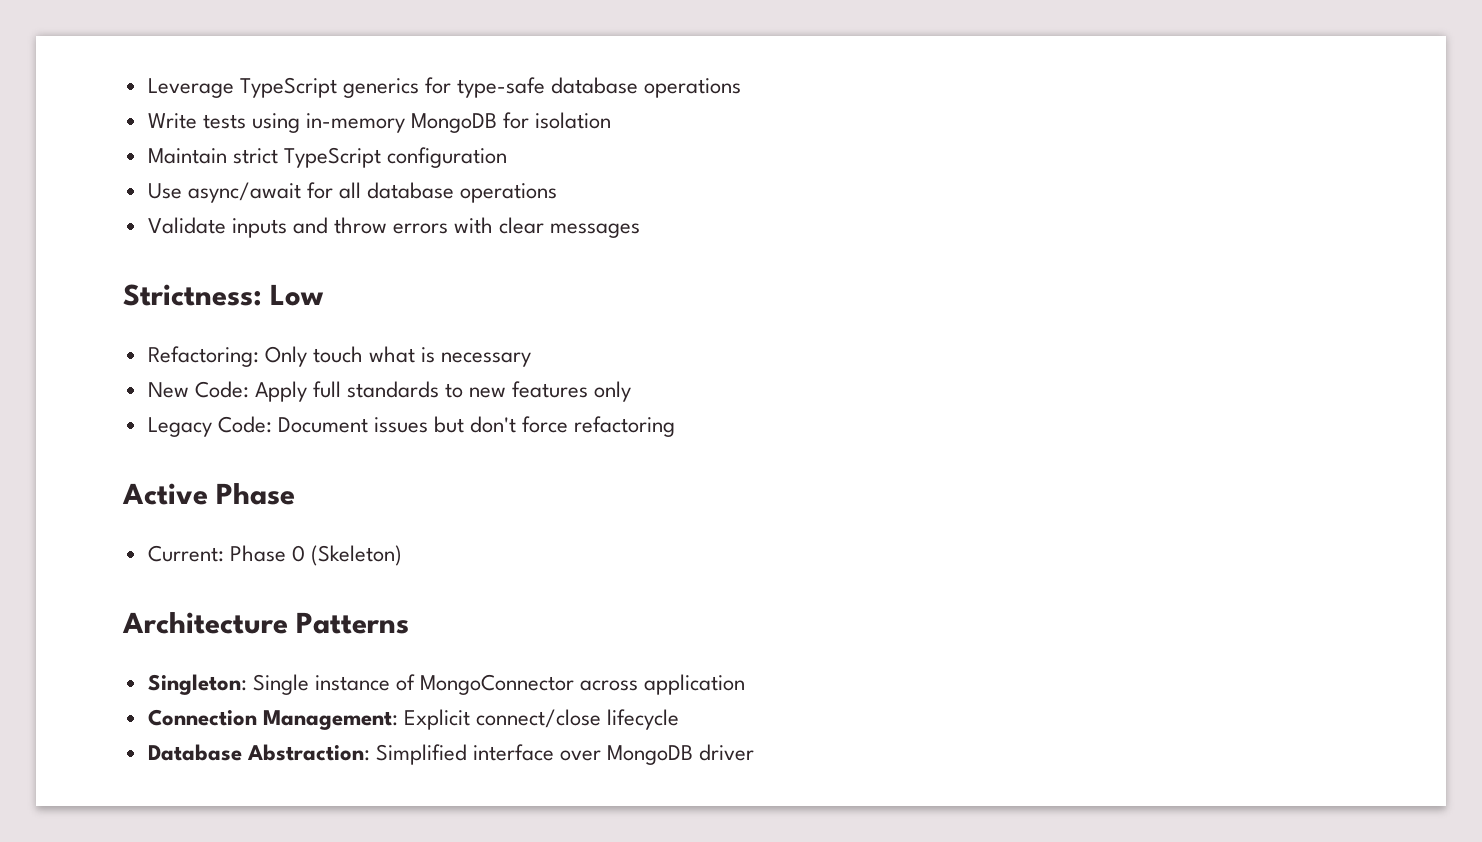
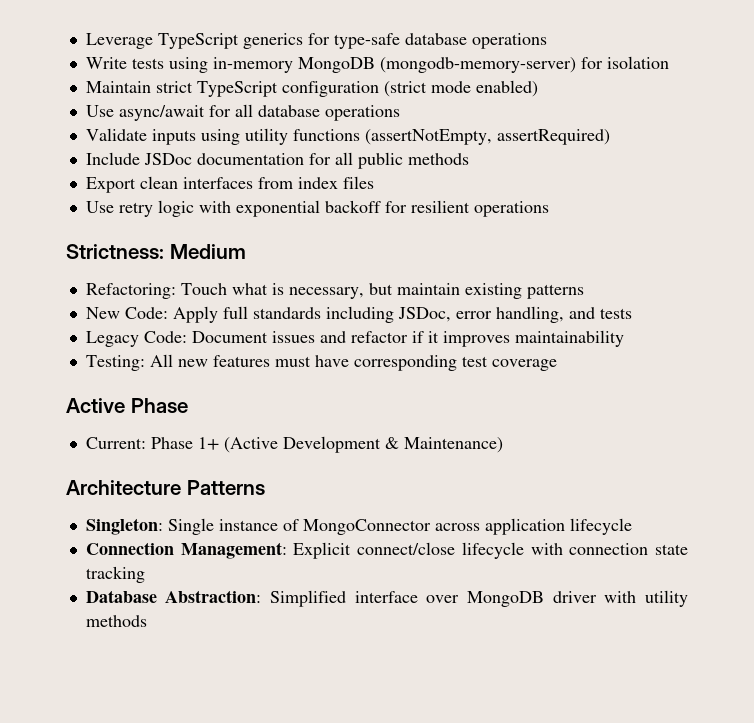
- Write tests using in-memory MongoDB for isolation
+ Write tests using in-memory MongoDB (mongodb-memory-server) for isolation
- Maintain strict TypeScript configuration
+ Maintain strict TypeScript configuration (strict mode enabled)
- Validate inputs and throw errors with clear messages
+ Validate inputs using utility functions (assertNotEmpty, assertRequired)
+ Include JSDoc documentation for all public methods
+ Export clean interfaces from index files
+ Use retry logic with exponential backoff for resilient operations
- Strictness: Low
+ Strictness: Medium
- Refactoring: Only touch what is necessary
+ Refactoring: Touch what is necessary, but maintain existing patterns
- New Code: Apply full standards to new features only
- Legacy Code: Document issues but don't force refactoring
+ New Code: Apply full standards including JSDoc, error handling, and tests
+ Legacy Code: Document issues and refactor if it improves maintainability
+ Testing: All new features must have corresponding test coverage
- Current: Phase 0 (Skeleton)
+ Current: Phase 1+ (Active Development & Maintenance)
- Singleton: Single instance of MongoConnector across application
+ Singleton: Single instance of MongoConnector across application lifecycle
- Connection Management: Explicit connect/close lifecycle
+ Connection Management: Explicit connect/close lifecycle with connection state tracking
- Database Abstraction: Simplified interface over MongoDB driver
+ Database Abstraction: Simplified interface over MongoDB driver with utility methods

